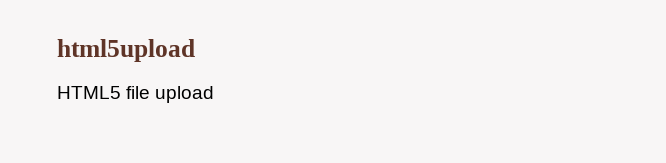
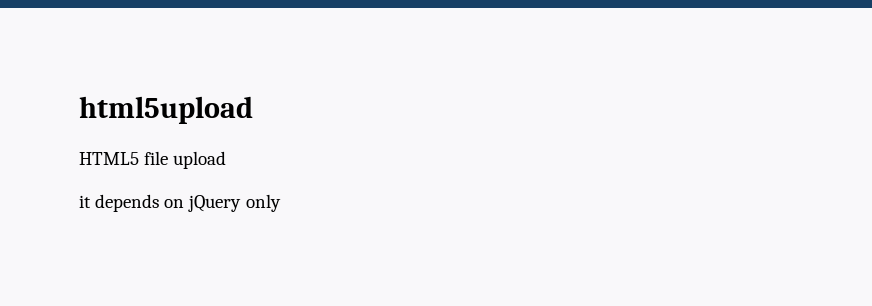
+ it depends on jQuery only

